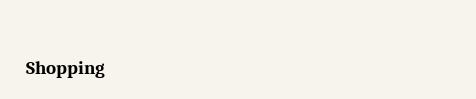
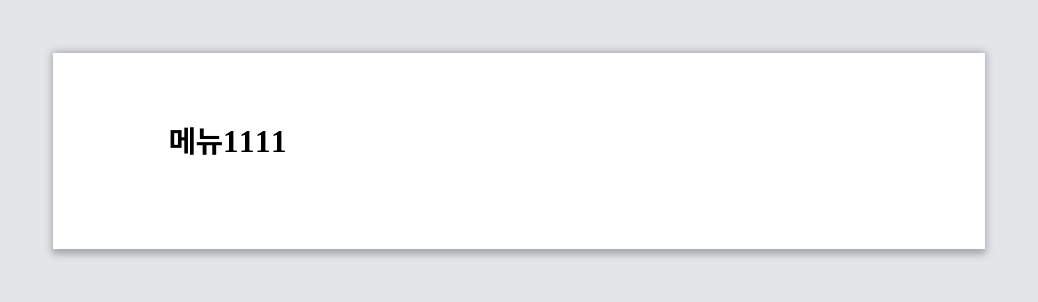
- Shopping
+ 메뉴1111

